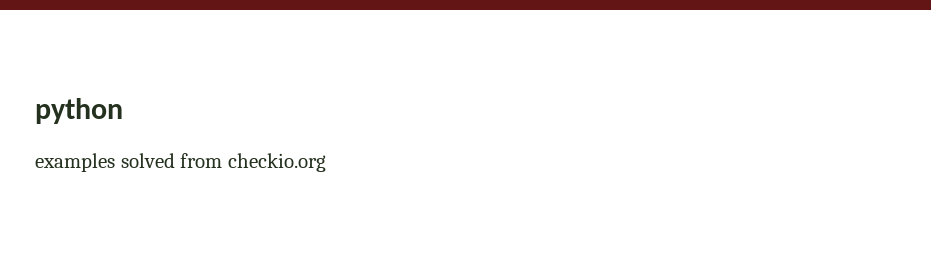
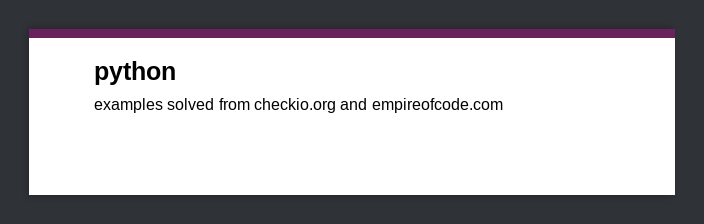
- examples solved from checkio.org
+ examples solved from checkio.org and empireofcode.com

